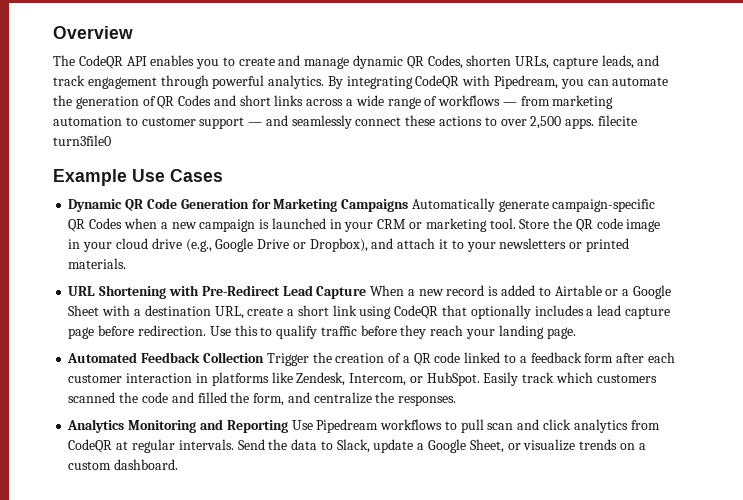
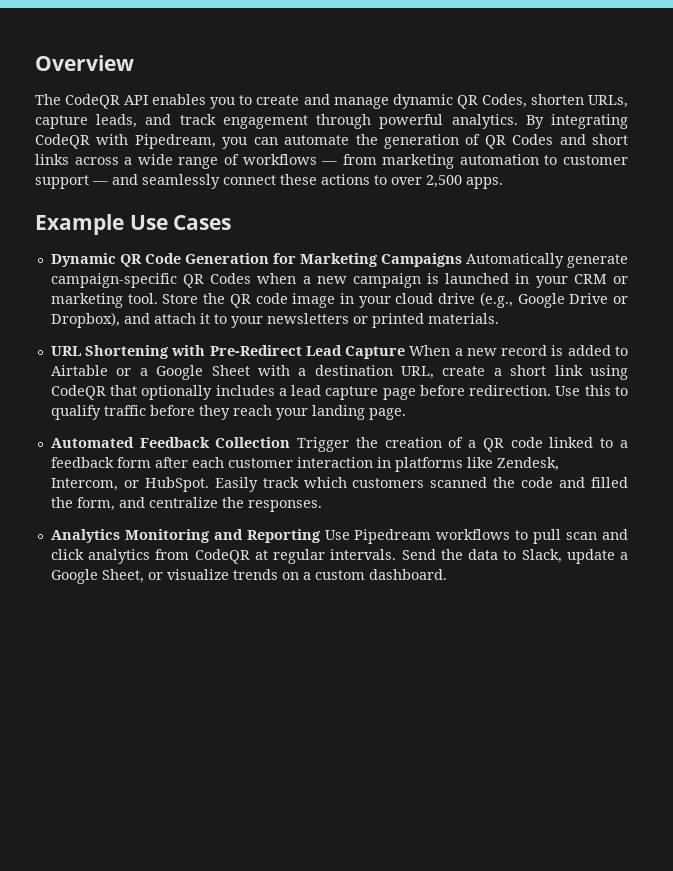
- By integrating CodeQR with Pipedream, you can automate the generation of QR Codes and short links across a wide range of workflows — from marketing automation to customer support — and seamlessly connect these actions to over 2,500 apps. filecite turn3file0
+ By integrating CodeQR with Pipedream, you can automate the generation of QR Codes and short links across a wide range of workflows — from marketing automation to customer support — and seamlessly connect these actions to over 2,500 apps.

